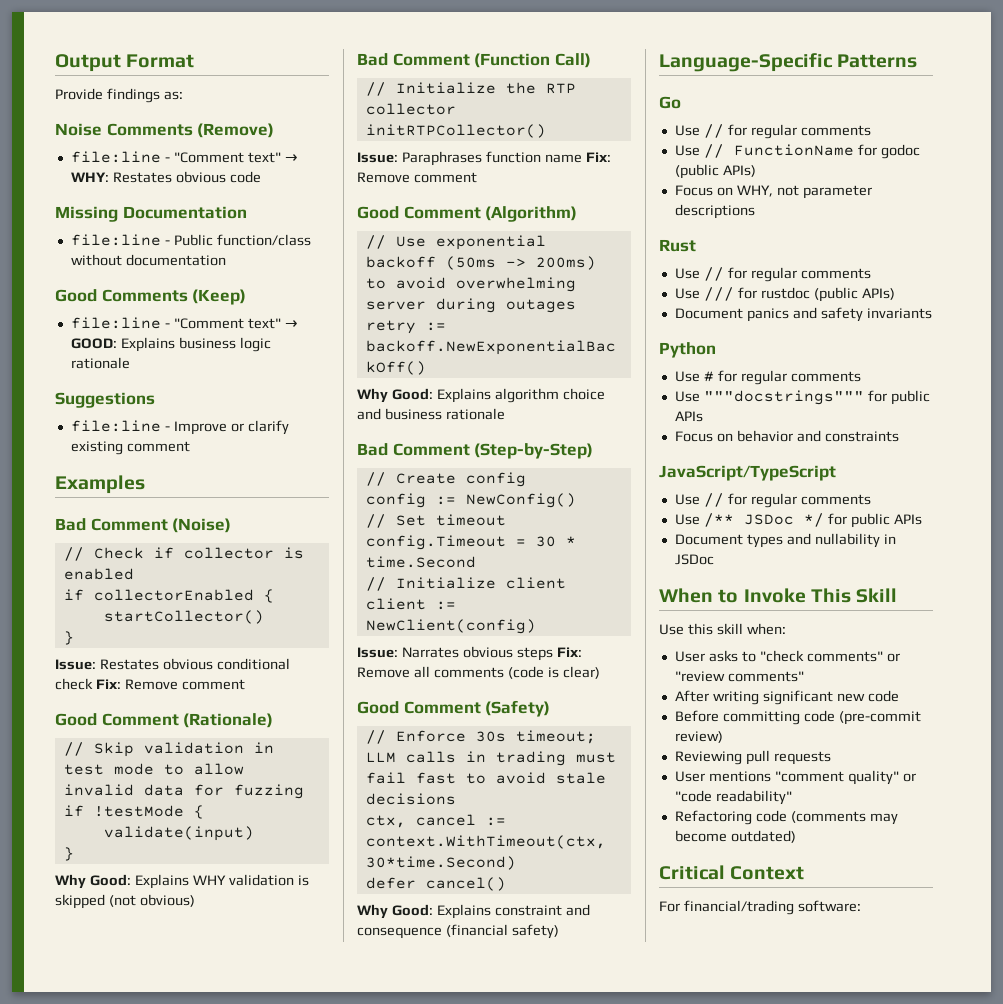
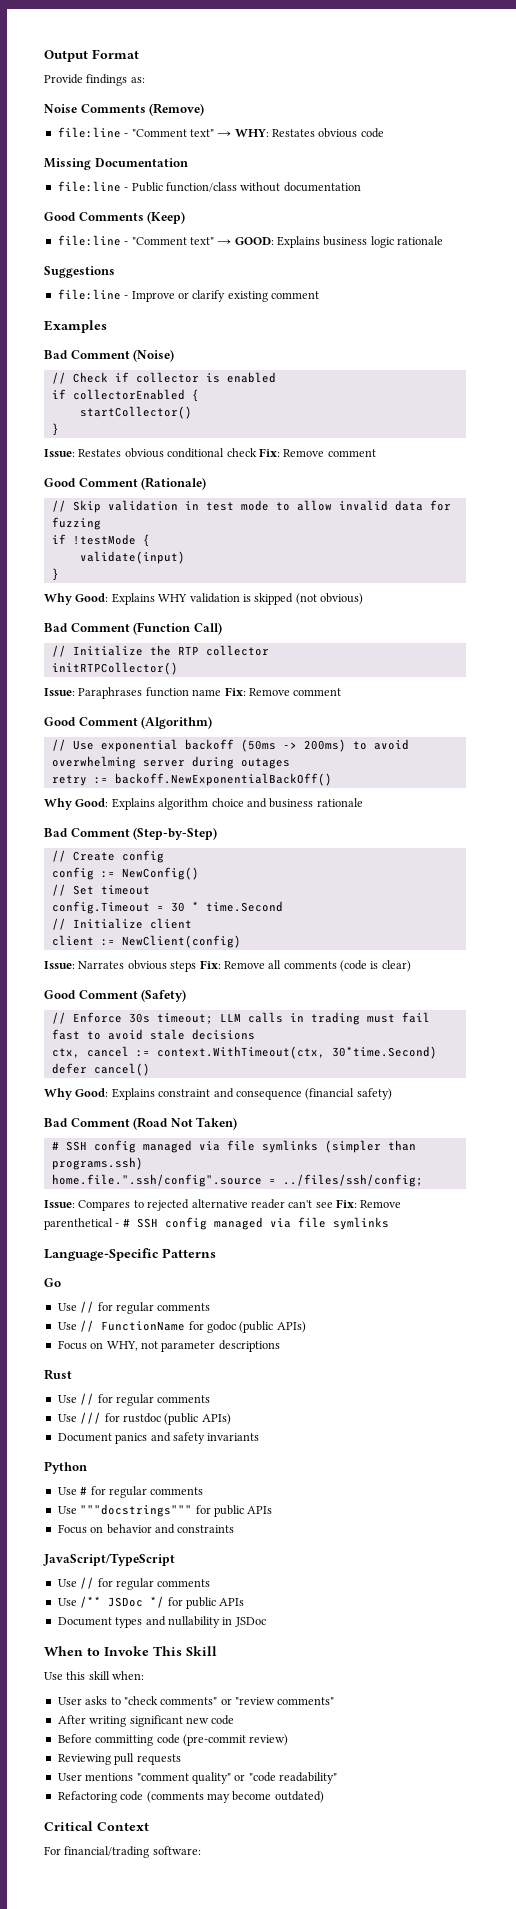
+ Bad Comment (Road Not Taken)
+ # SSH config managed via file symlinks (simpler than programs.ssh)
+ home.file.".ssh/config".source = ../files/ssh/config;
+ Issue: Compares to rejected alternative reader can't see Fix: Remove parenthetical - # SSH config managed via file symlinks

